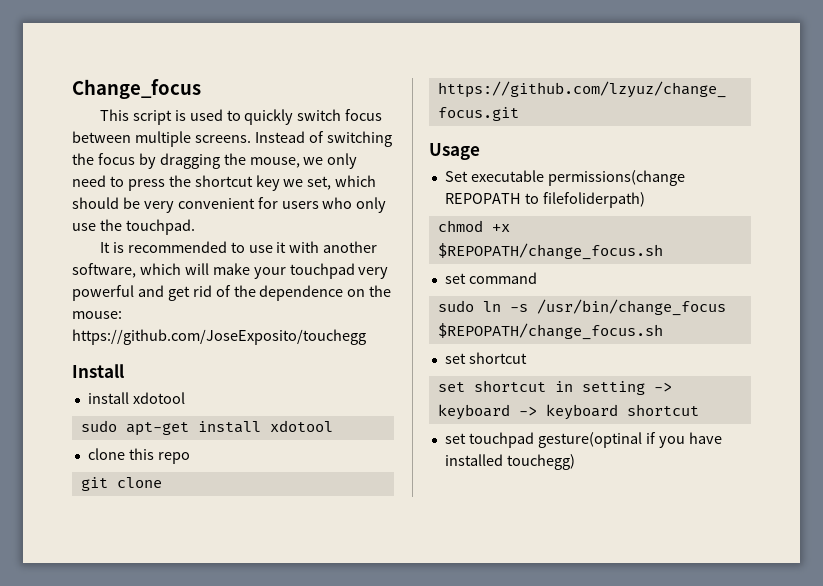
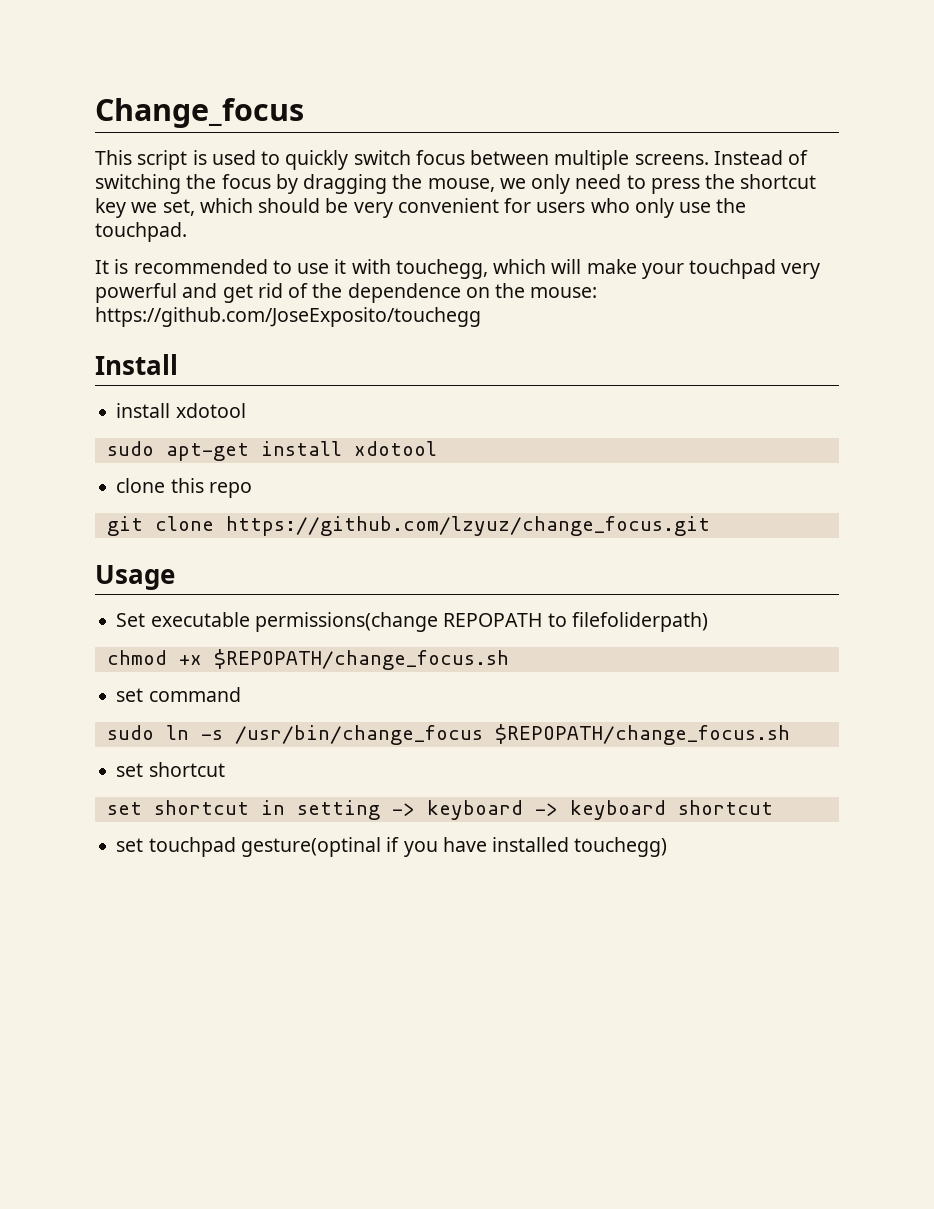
- It is recommended to use it with another software, which will make your touchpad very powerful and get rid of the dependence on the mouse: https://github.com/JoseExposito/touchegg
+ It is recommended to use it with touchegg, which will make your touchpad very powerful and get rid of the dependence on the mouse: https://github.com/JoseExposito/touchegg

